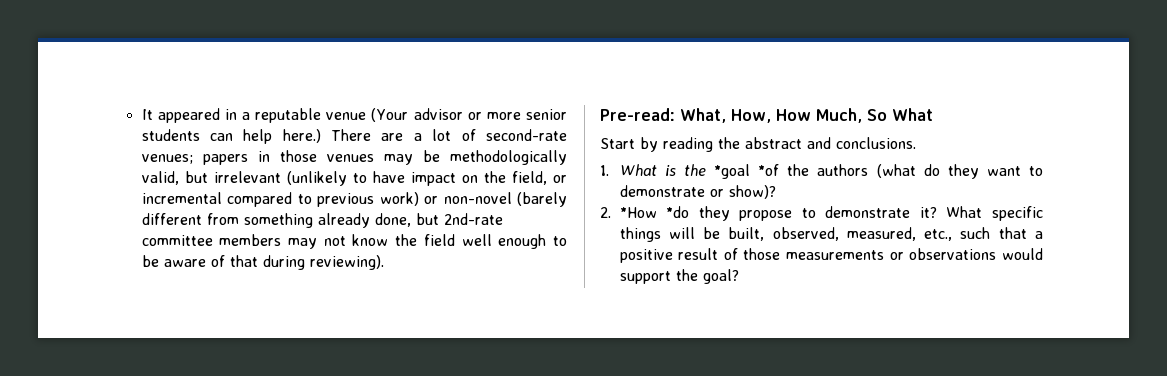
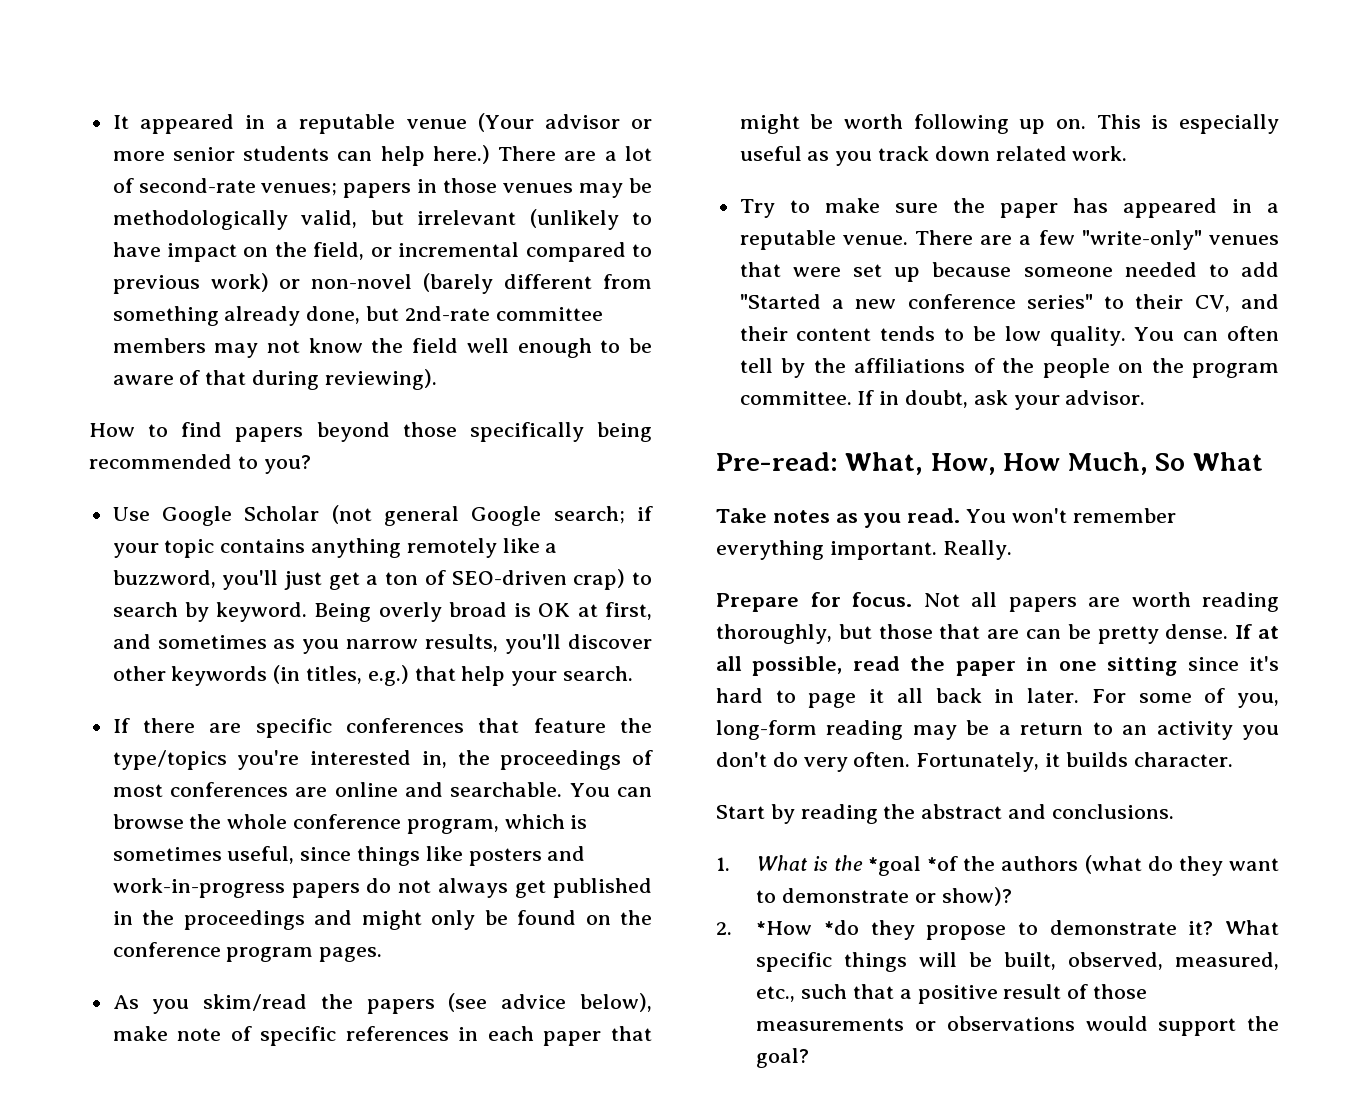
+ How to find papers beyond those specifically being recommended to you?
+ Use Google Scholar (not general Google search; if your topic contains anything remotely like a buzzword, you'll just get a ton of SEO-driven crap) to search by keyword. Being overly broad is OK at first, and sometimes as you narrow results, you'll discover other keywords (in titles, e.g.) that help your search.
+ If there are specific conferences that feature the type/topics you're interested in, the proceedings of most conferences are online and searchable. You can browse the whole conference program, which is sometimes useful, since things like posters and work-in-progress papers do not always get published in the proceedings and might only be found on the conference program pages.
+ As you skim/read the papers (see advice below), make note of specific references in each paper that might be worth following up on. This is especially useful as you track down related work.
+ Try to make sure the paper has appeared in a reputable venue. There are a few "write-only" venues that were set up because someone needed to add "Started a new conference series" to their CV, and their content tends to be low quality. You can often tell by the affiliations of the people on the program committee. If in doubt, ask your advisor.
+ Take notes as you read. You won't remember everything important. Really.
+ Prepare for focus. Not all papers are worth reading thoroughly, but those that are can be pretty dense. If at all possible, read the paper in one sitting since it's hard to page it all back in later. For some of you, long-form reading may be a return to an activity you don't do very often. Fortunately, it builds character.

